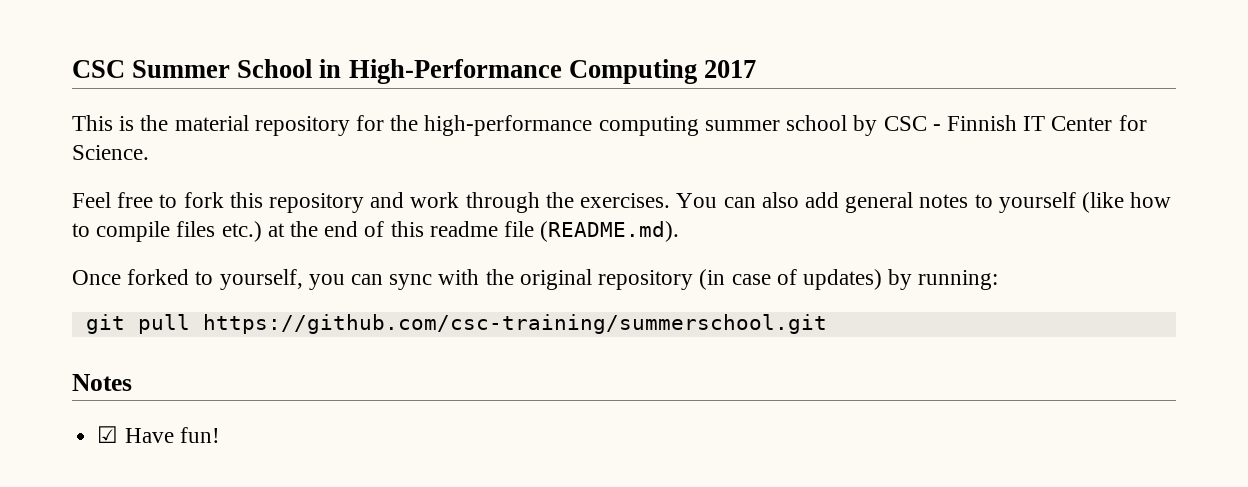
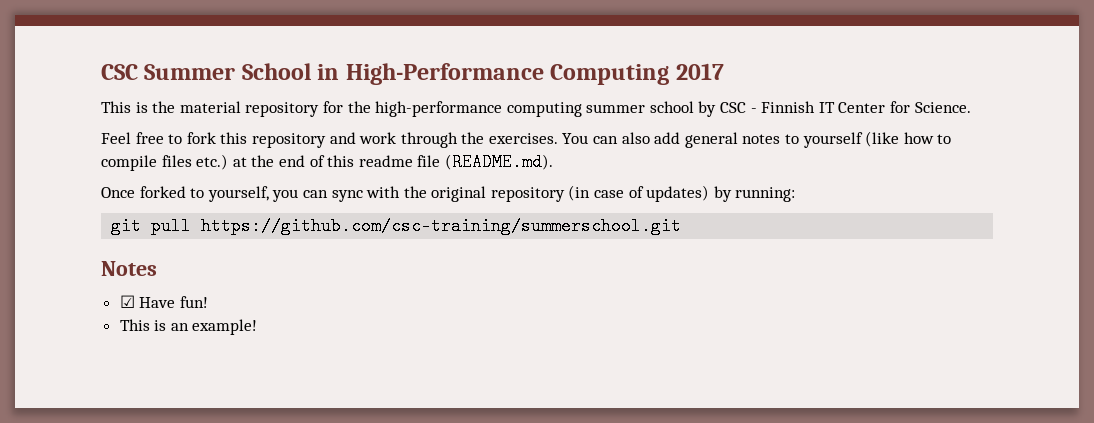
+ This is an example!

